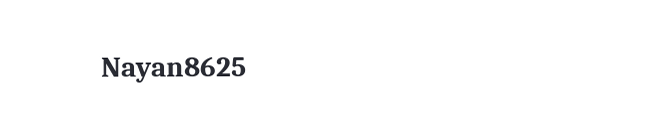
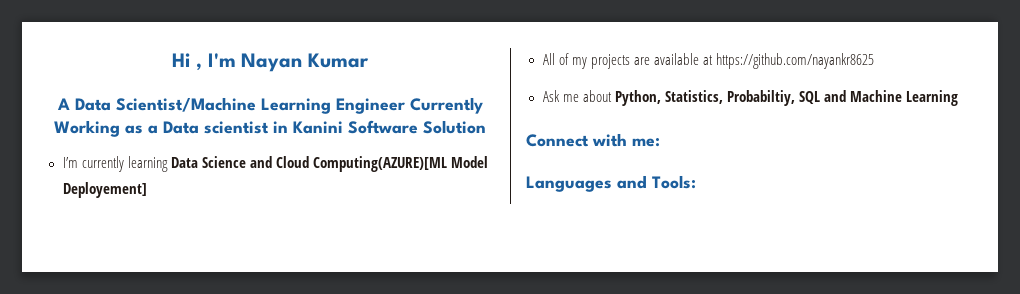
- Nayan8625
+ Hi , I'm Nayan Kumar
+ A Data Scientist/Machine Learning Engineer Currently Working as a Data scientist in Kanini Software Solution
+ I’m currently learning Data Science and Cloud Computing(AZURE)[ML Model Deployement]
+ All of my projects are available at https://github.com/nayankr8625
+ Ask me about Python, Statistics, Probabiltiy, SQL and Machine Learning
+ Connect with me:
+ Languages and Tools:

